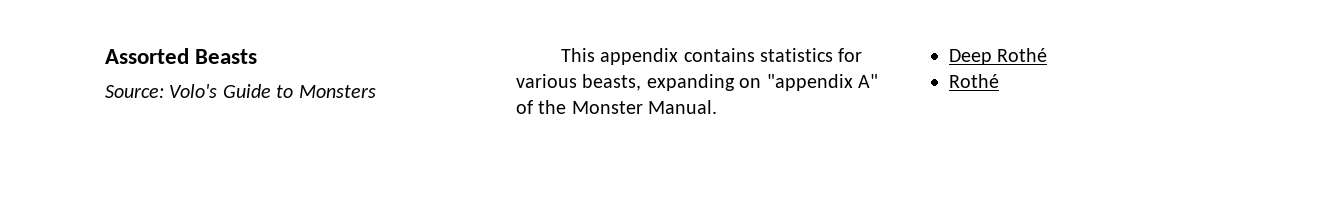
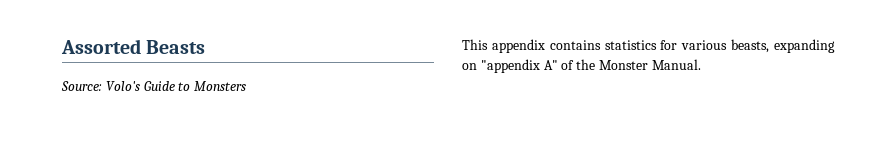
- Deep Rothé
- Rothé

